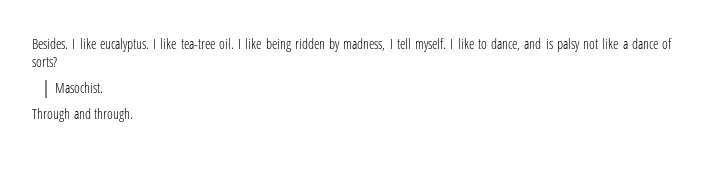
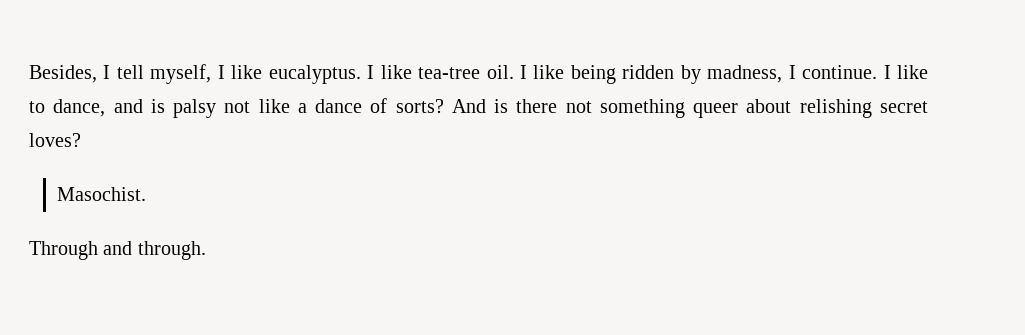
- Besides. I like eucalyptus.
+ Besides, I tell myself, I like eucalyptus.
- I like being ridden by madness, I tell myself.
+ I like being ridden by madness, I continue.
+ And is there not something queer about relishing secret loves?

